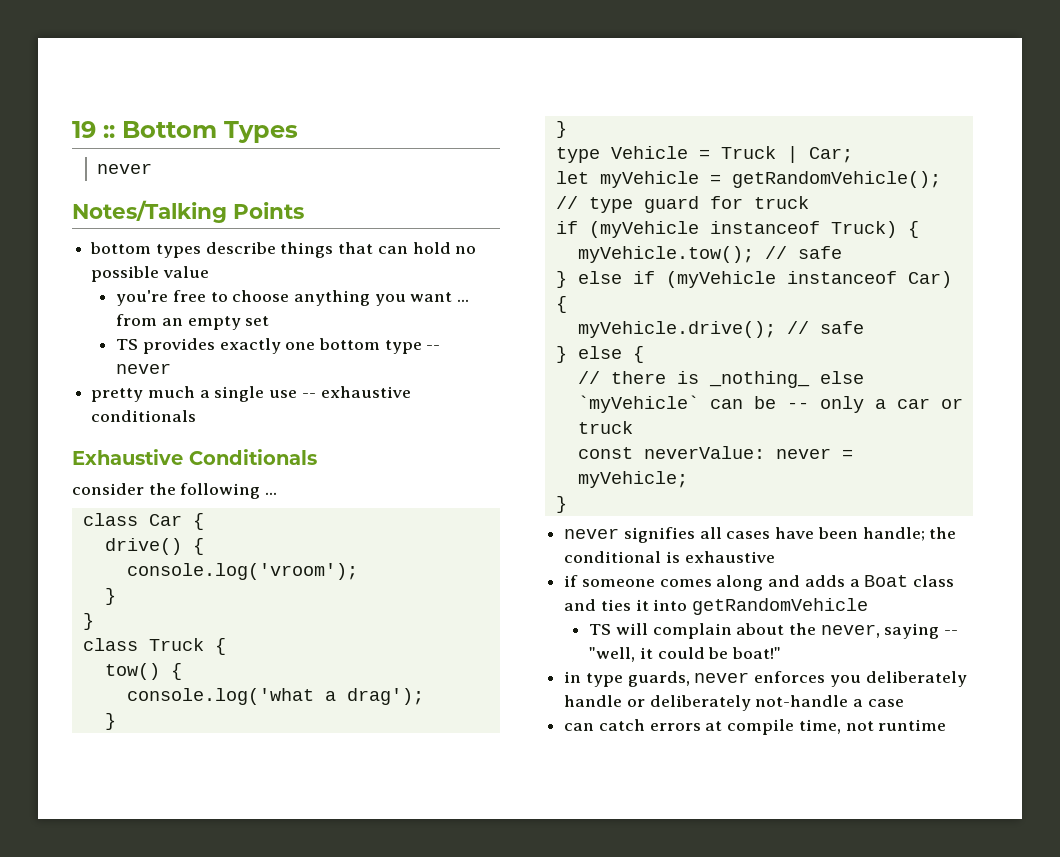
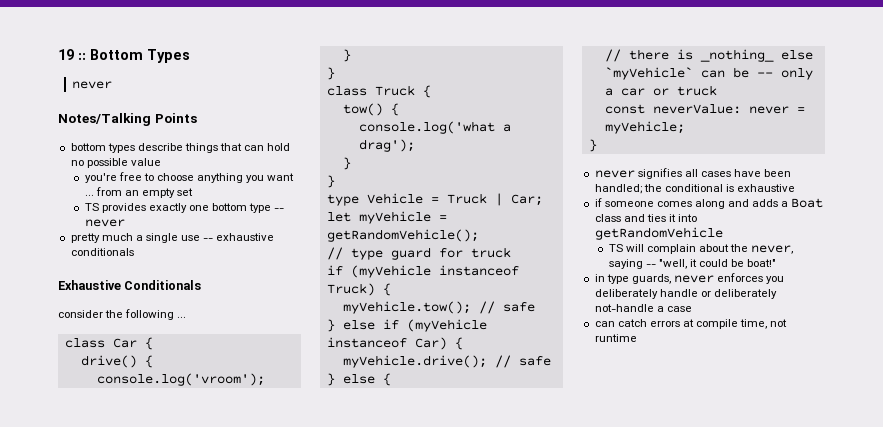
- never signifies all cases have been handle; the conditional is exhaustive
+ never signifies all cases have been handled; the conditional is exhaustive

